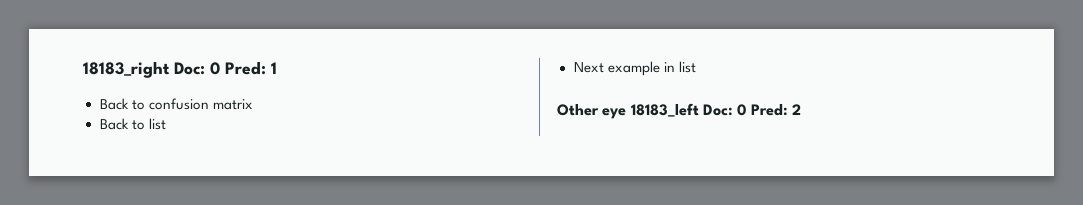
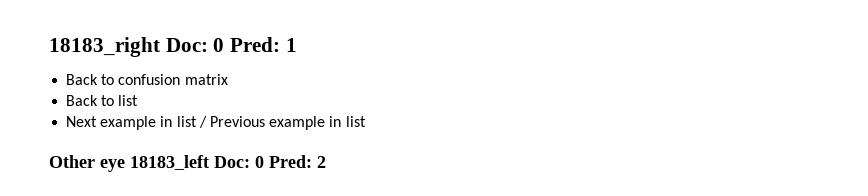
- Next example in list
+ Next example in list / Previous example in list

